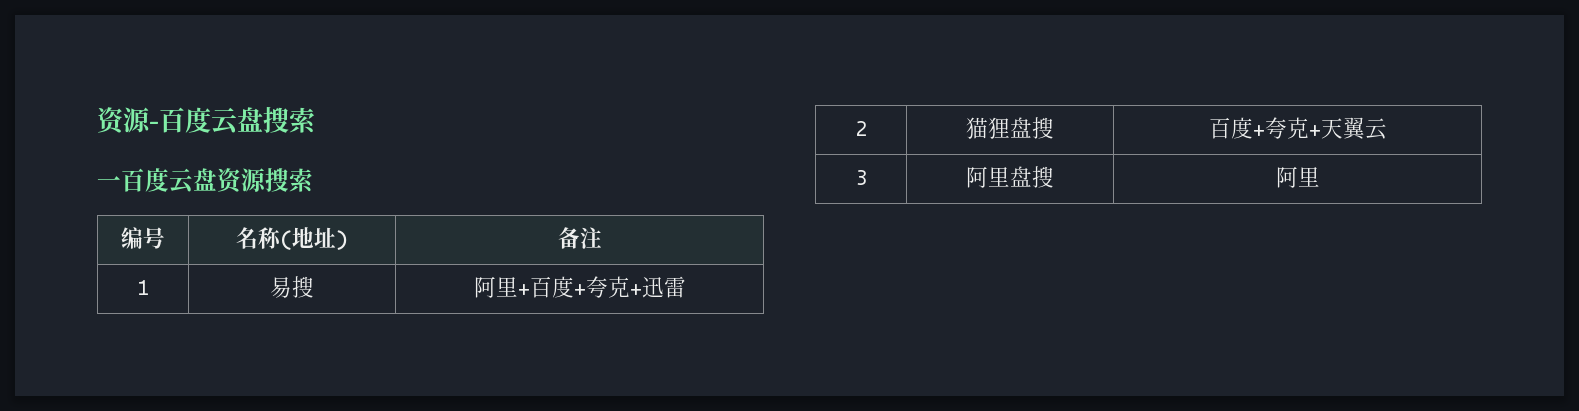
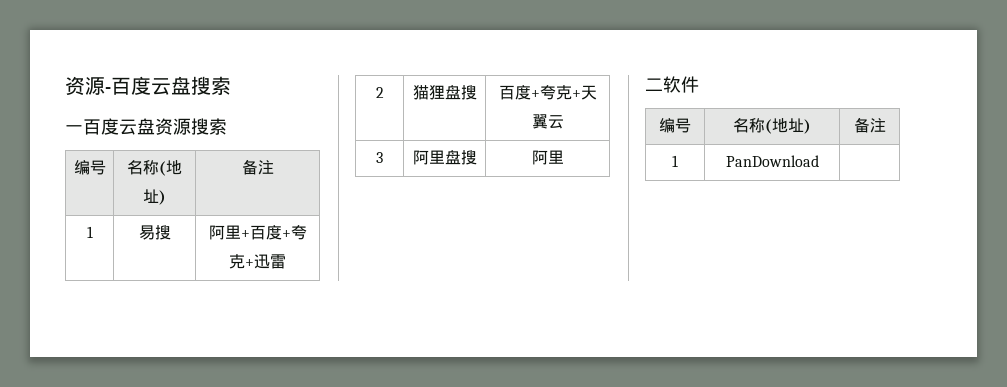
+ 二软件
+ 编号 | 名称(地址) | 备注
+ 1 | PanDownload |

